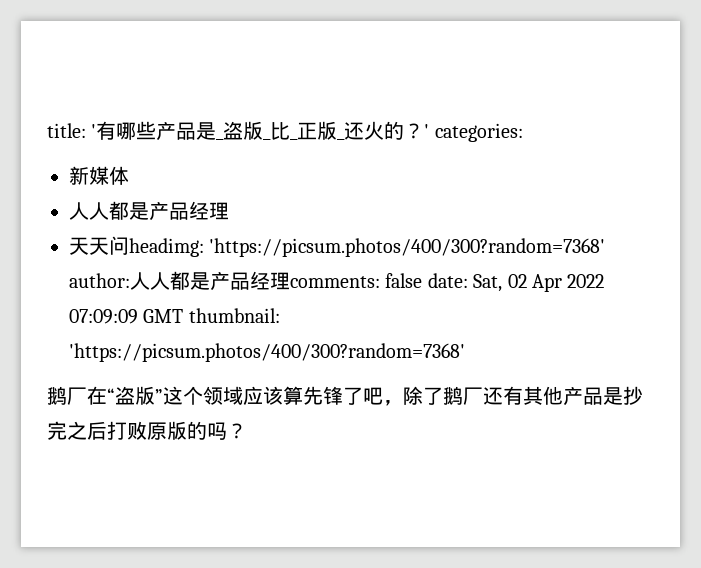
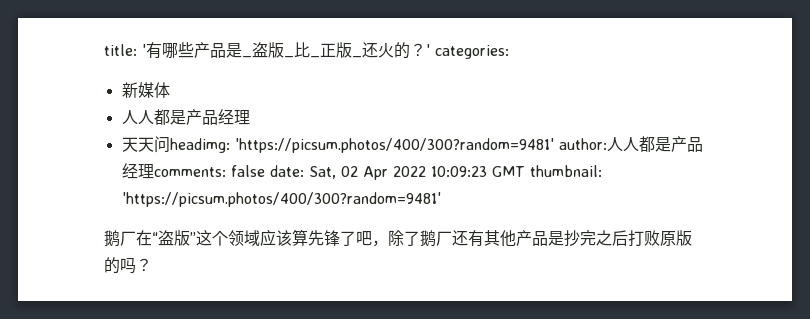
- 天天问headimg: 'https://picsum.photos/400/300?random=7368' author:人人都是产品经理comments: false date: Sat, 02 Apr 2022 07:09:09 GMT thumbnail: 'https://picsum.photos/400/300?random=7368'
+ 天天问headimg: 'https://picsum.photos/400/300?random=9481' author:人人都是产品经理comments: false date: Sat, 02 Apr 2022 10:09:23 GMT thumbnail: 'https://picsum.photos/400/300?random=9481'

